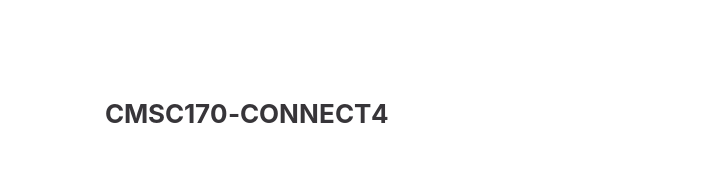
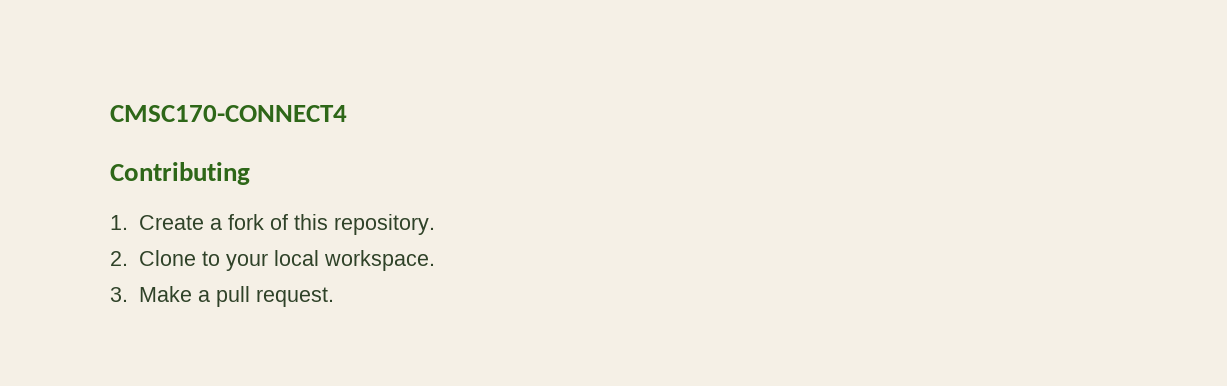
+ Contributing
+ 1. Create a fork of this repository.
+ 2. Clone to your local workspace.
+ 3. Make a pull request.

